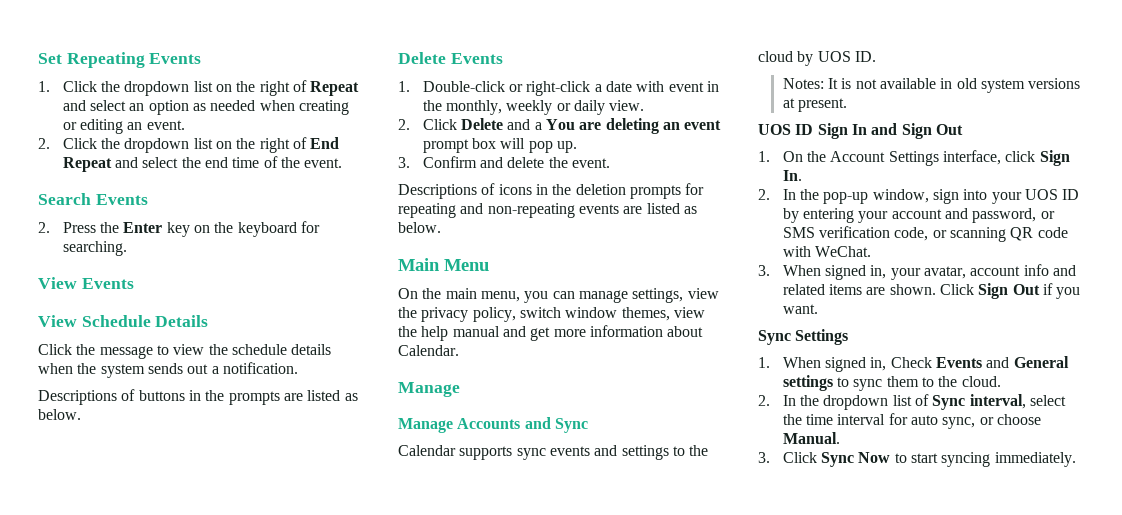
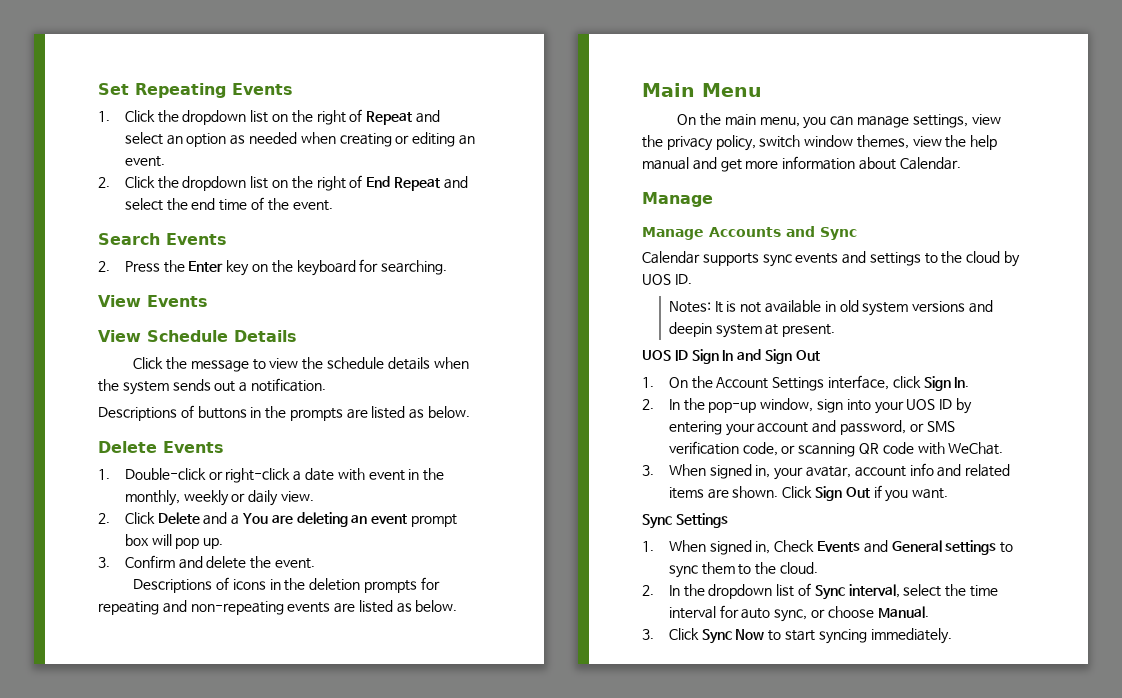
- Notes: It is not available in old system versions at present.
+ Notes: It is not available in old system versions and deepin system at present.

